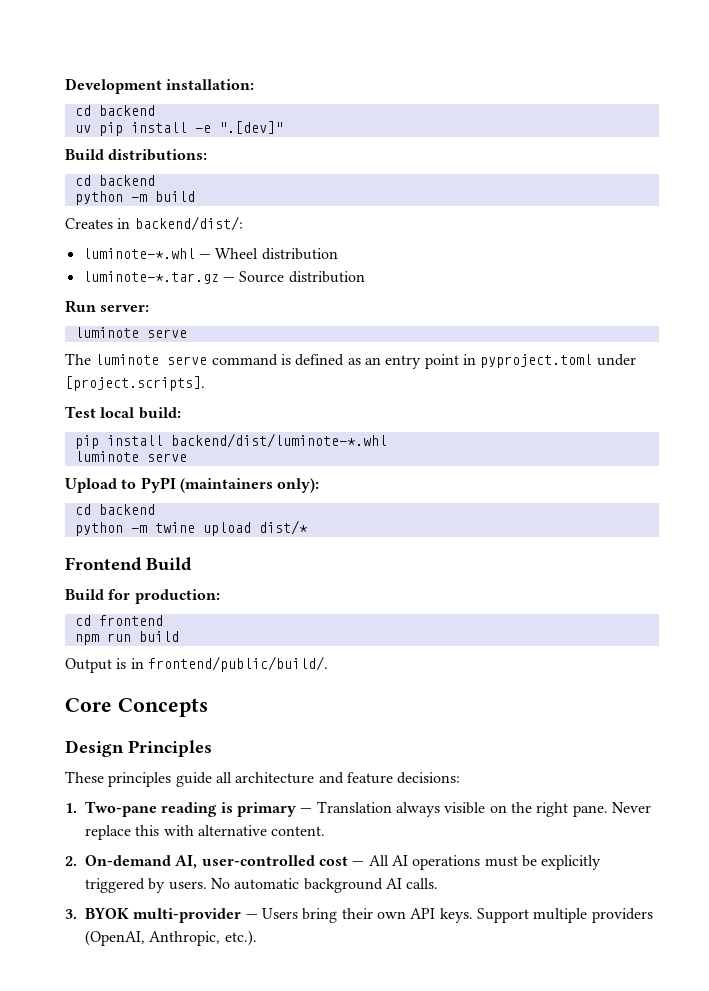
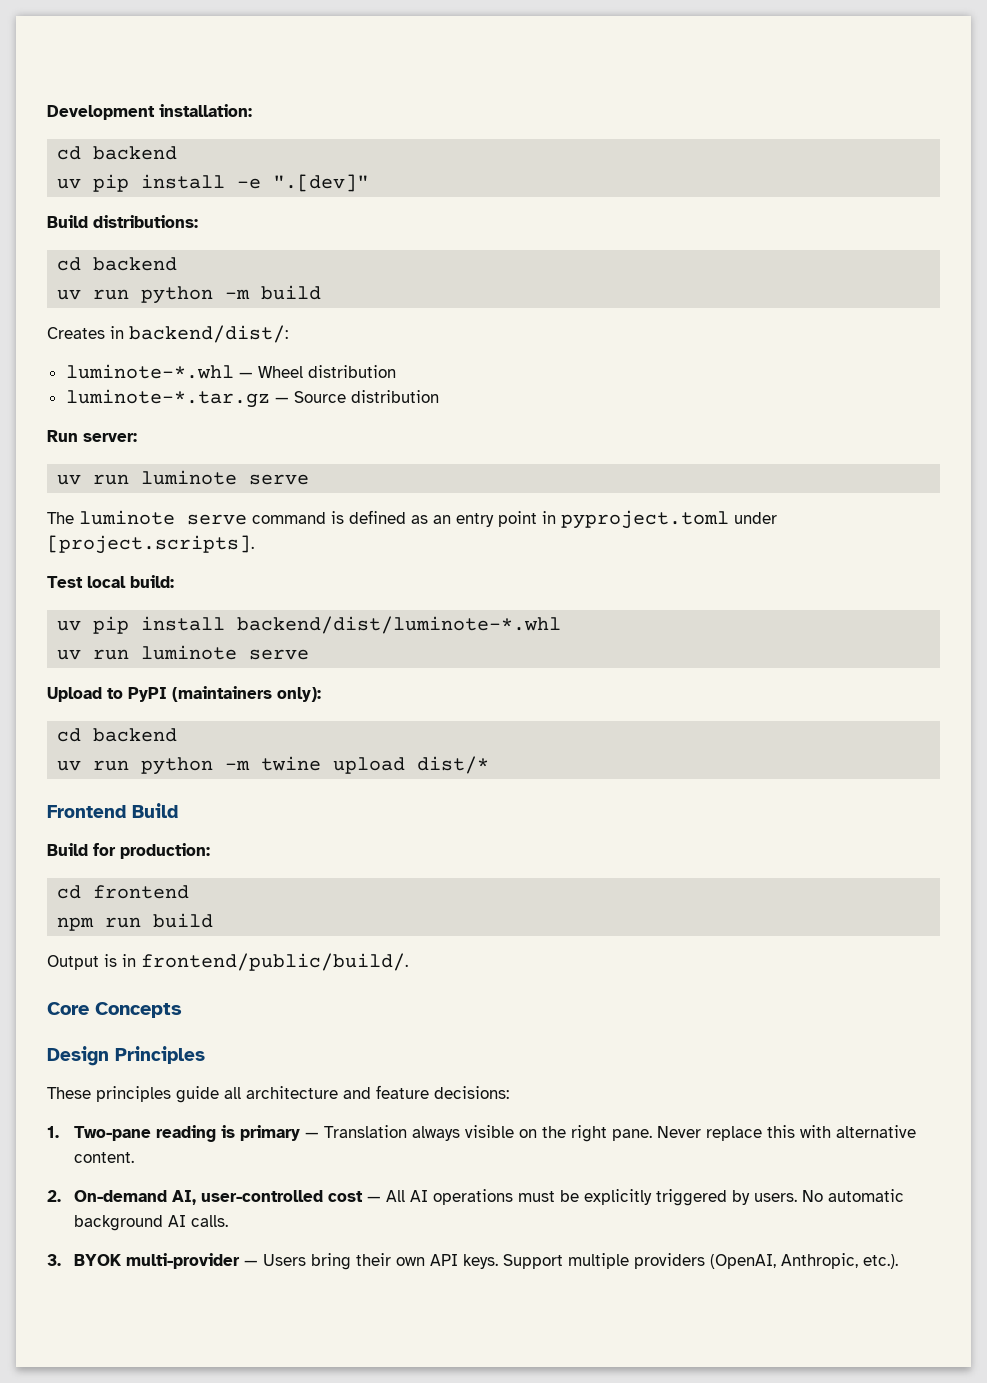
- python -m build
+ uv run python -m build
  Run server:
- luminote serve
+ uv run luminote serve
- pip install backend/dist/luminote-*.whl
- luminote serve
+ uv pip install backend/dist/luminote-*.whl
+ uv run luminote serve
- python -m twine upload dist/*
+ uv run python -m twine upload dist/*

